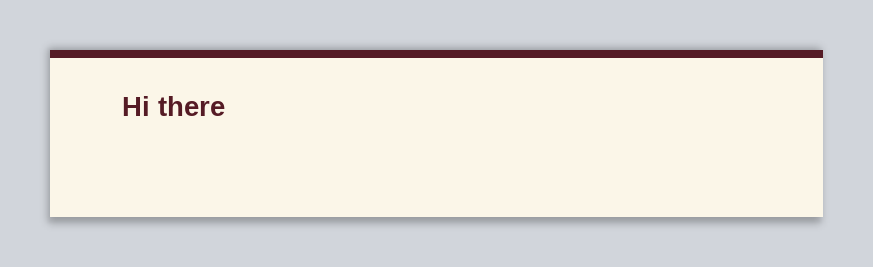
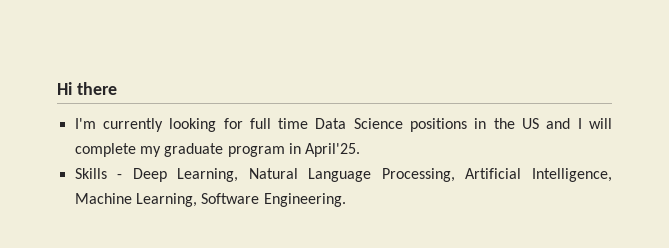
+ I'm currently looking for full time Data Science positions in the US and I will complete my graduate program in April'25.
+ Skills - Deep Learning, Natural Language Processing, Artificial Intelligence, Machine Learning, Software Engineering.

